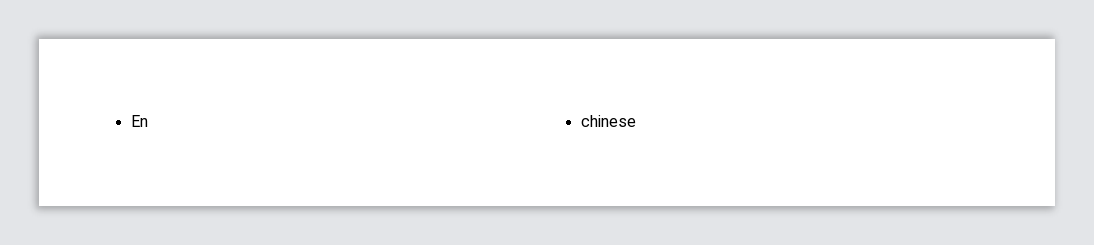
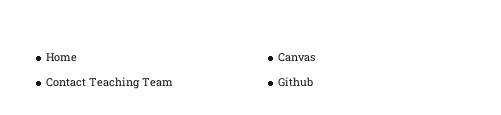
- En
- chinese
+ Home
+ Contact Teaching Team
+ Canvas
+ Github

